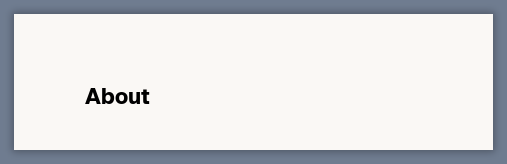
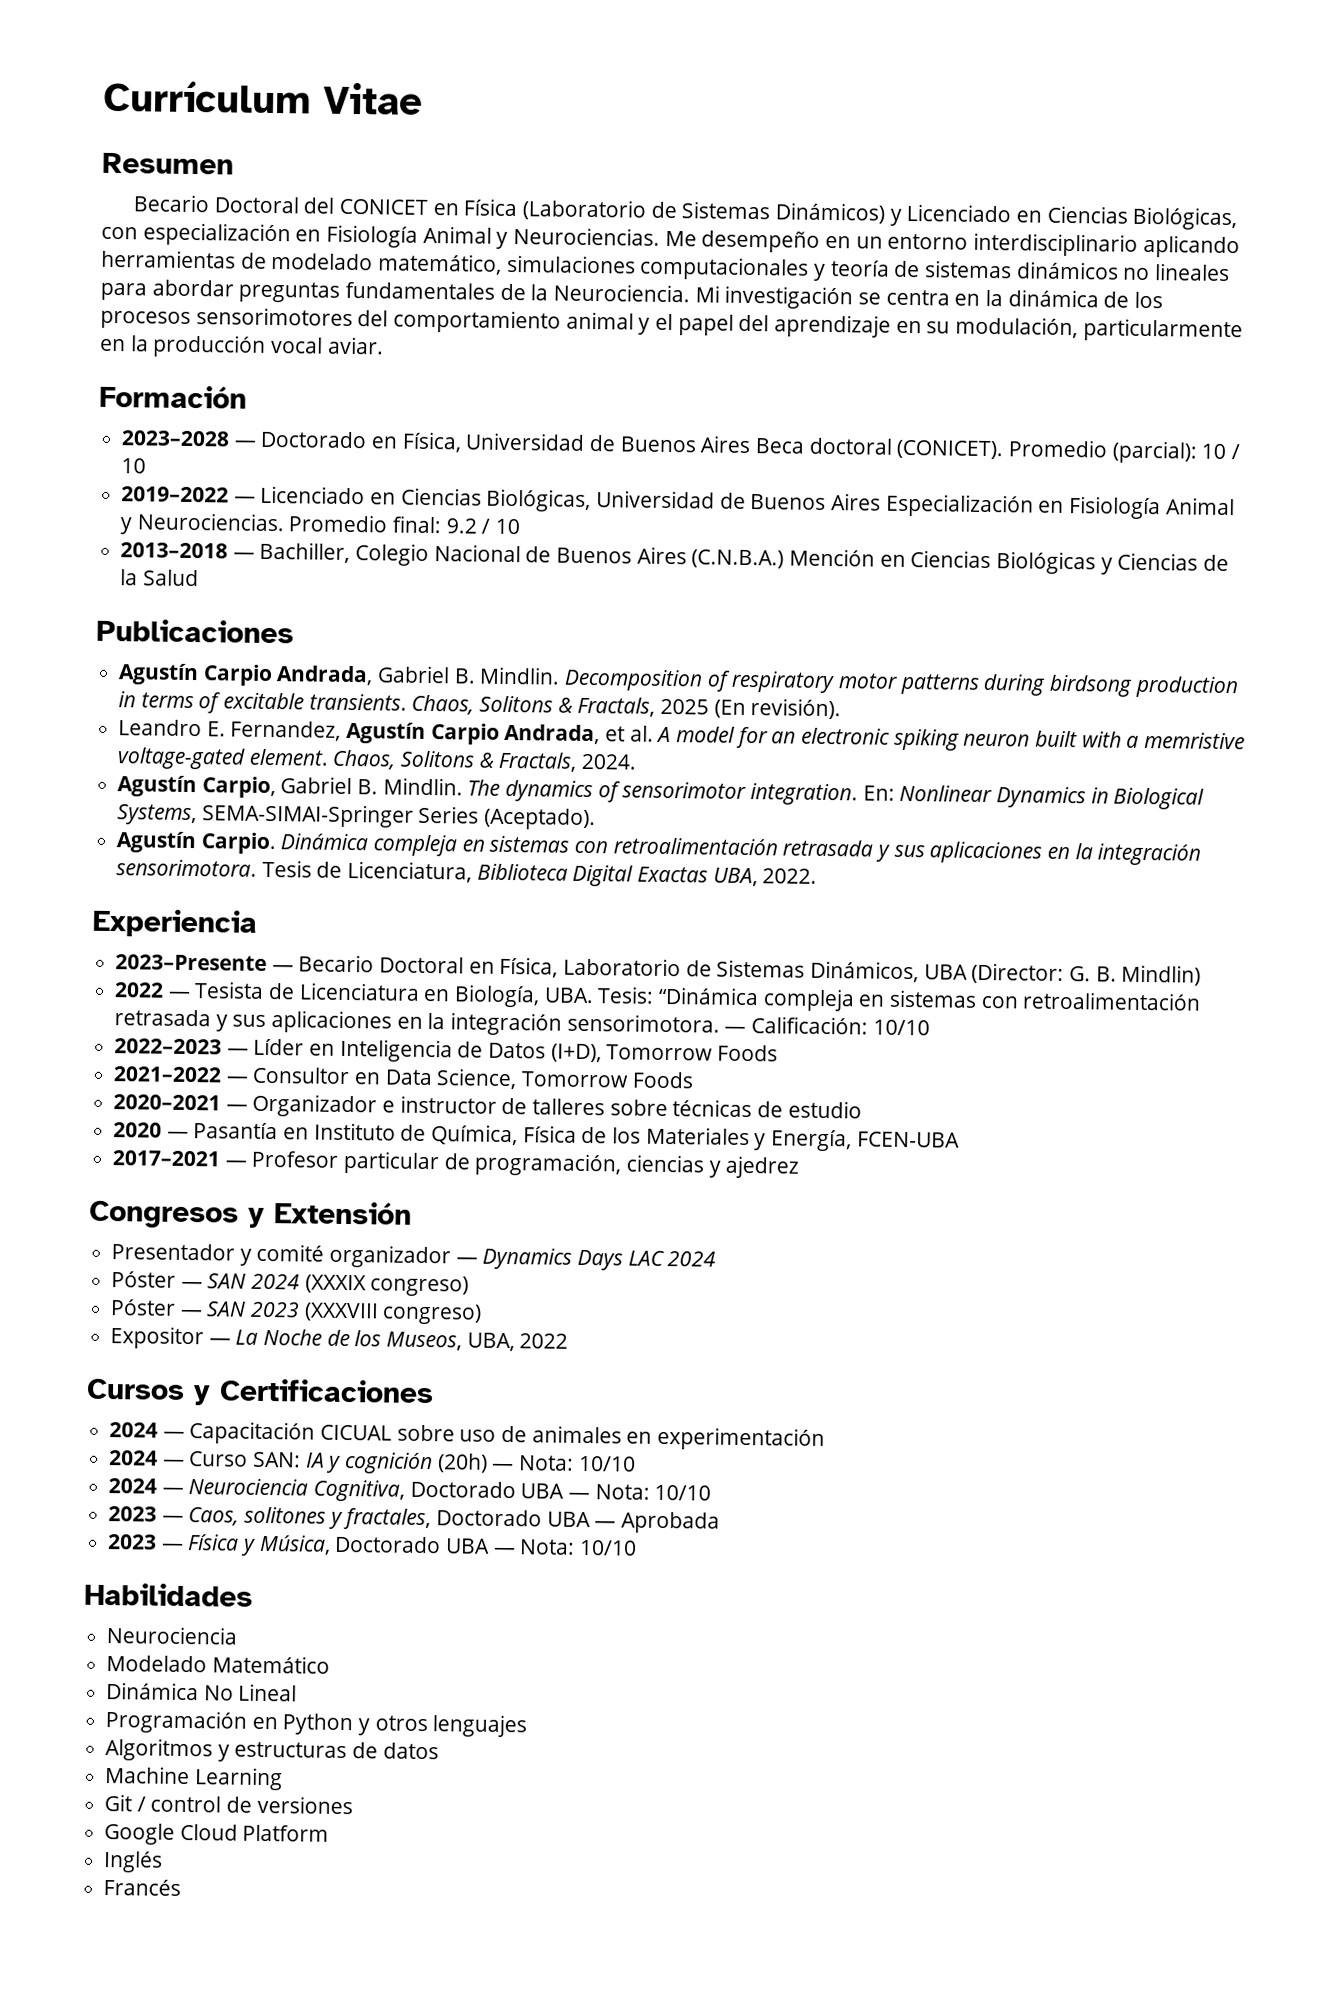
- About
+ Currículum Vitae
+ Resumen
+ Becario Doctoral del CONICET en Física (Laboratorio de Sistemas Dinámicos) y Licenciado en Ciencias Biológicas, con especialización en Fisiología Animal y Neurociencias. Me desempeño en un entorno interdisciplinario aplicando herramientas de modelado matemático, simulaciones computacionales y teoría de sistemas dinámicos no lineales para abordar preguntas fundamentales de la Neurociencia. Mi investigación se centra en la dinámica de los procesos sensorimotores del comportamiento animal y el papel del aprendizaje en su modulación, particularmente en la producción vocal aviar.
+ Formación
+ 2023–2028 — Doctorado en Física, Universidad de Buenos Aires Beca doctoral (CONICET). Promedio (parcial): 10 / 10
+ 2019–2022 — Licenciado en Ciencias Biológicas, Universidad de Buenos Aires Especialización en Fisiología Animal y Neurociencias. Promedio final: 9.2 / 10
+ 2013–2018 — Bachiller, Colegio Nacional de Buenos Aires (C.N.B.A.) Mención en Ciencias Biológicas y Ciencias de la Salud
+ Publicaciones
+ Agustín Carpio Andrada, Gabriel B. Mindlin. Decomposition of respiratory motor patterns during birdsong production in terms of excitable transients. Chaos, Solitons & Fractals, 2025 (En revisión).
+ Leandro E. Fernandez, Agustín Carpio Andrada, et al. A model for an electronic spiking neuron built with a memristive voltage-gated element. Chaos, Solitons & Fractals, 2024.
+ Agustín Carpio, Gabriel B. Mindlin. The dynamics of sensorimotor integration. En: Nonlinear Dynamics in Biological Systems, SEMA-SIMAI-Springer Series (Aceptado).
+ Agustín Carpio. Dinámica compleja en sistemas con retroalimentación retrasada y sus aplicaciones en la integración sensorimotora. Tesis de Licenciatura, Biblioteca Digital Exactas UBA, 2022.
+ Experiencia
+ 2023–Presente — Becario Doctoral en Física, Laboratorio de Sistemas Dinámicos, UBA (Director: G. B. Mindlin)
+ 2022 — Tesista de Licenciatura en Biología, UBA. Tesis: “Dinámica compleja en sistemas con retroalimentación retrasada y sus aplicaciones en la integración sensorimotora. — Calificación: 10/10
+ 2022–2023 — Líder en Inteligencia de Datos (I+D), Tomorrow Foods
+ 2021–2022 — Consultor en Data Science, Tomorrow Foods
+ 2020–2021 — Organizador e instructor de talleres sobre técnicas de estudio
+ 2020 — Pasantía en Instituto de Química, Física de los Materiales y Energía, FCEN-UBA
+ 2017–2021 — Profesor particular de programación, ciencias y ajedrez
+ Congresos y Extensión
+ Presentador y comité organizador — Dynamics Days LAC 2024
+ Póster — SAN 2024 (XXXIX congreso)
+ Póster — SAN 2023 (XXXVIII congreso)
+ Expositor — La Noche de los Museos, UBA, 2022
+ Cursos y Certificaciones
+ 2024 — Capacitación CICUAL sobre uso de animales en experimentación
+ 2024 — Curso SAN: IA y cognición (20h) — Nota: 10/10
+ 2024 — Neurociencia Cognitiva, Doctorado UBA — Nota: 10/10
+ 2023 — Caos, solitones y fractales, Doctorado UBA — Aprobada
+ 2023 — Física y Música, Doctorado UBA — Nota: 10/10
+ Habilidades
+ Neurociencia
+ Modelado Matemático
+ Dinámica No Lineal
+ Programación en Python y otros lenguajes
+ Algoritmos y estructuras de datos
+ Machine Learning
+ Git / control de versiones
+ Google Cloud Platform
+ Inglés
+ Francés

